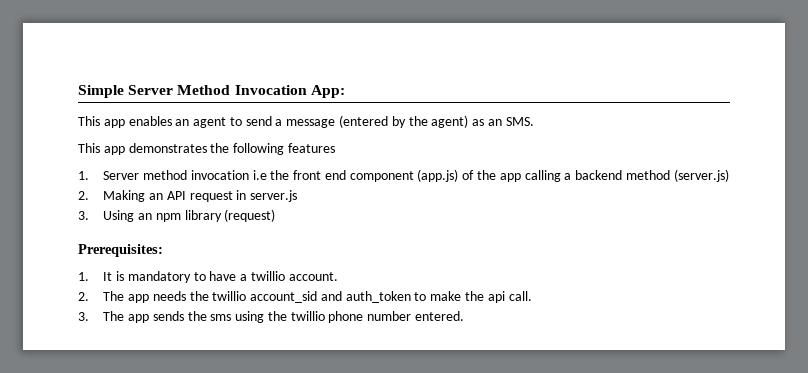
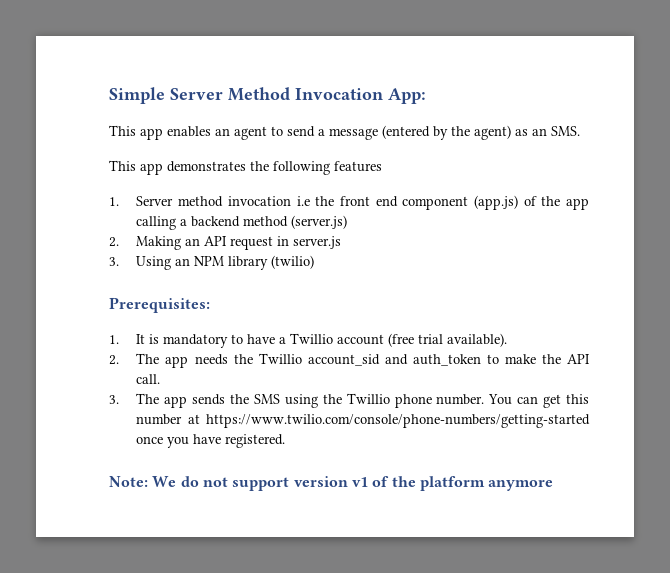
- 3. Using an npm library (request)
+ 3. Using an NPM library (twilio)
- 1. It is mandatory to have a twillio account.
+ 1. It is mandatory to have a Twillio account (free trial available).
- 2. The app needs the twillio account_sid and auth_token to make the api call.
+ 2. The app needs the Twillio account_sid and auth_token to make the API call.
- 3. The app sends the sms using the twillio phone number entered.
+ 3. The app sends the SMS using the Twillio phone number. You can get this number at https://www.twilio.com/console/phone-numbers/getting-started once you have registered.
+ Note: We do not support version v1 of the platform anymore

